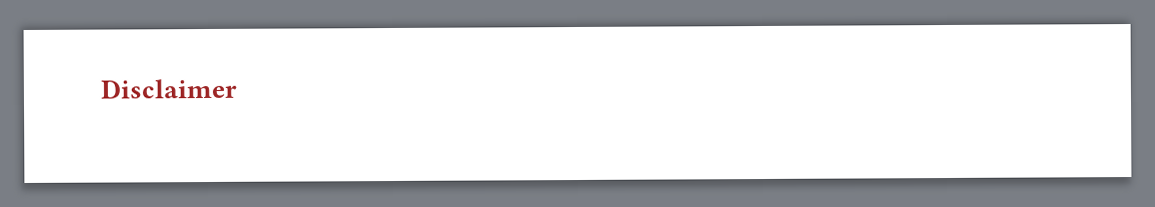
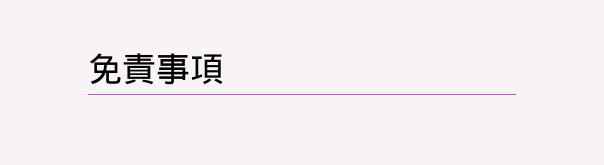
- Disclaimer
+ 免責事項

